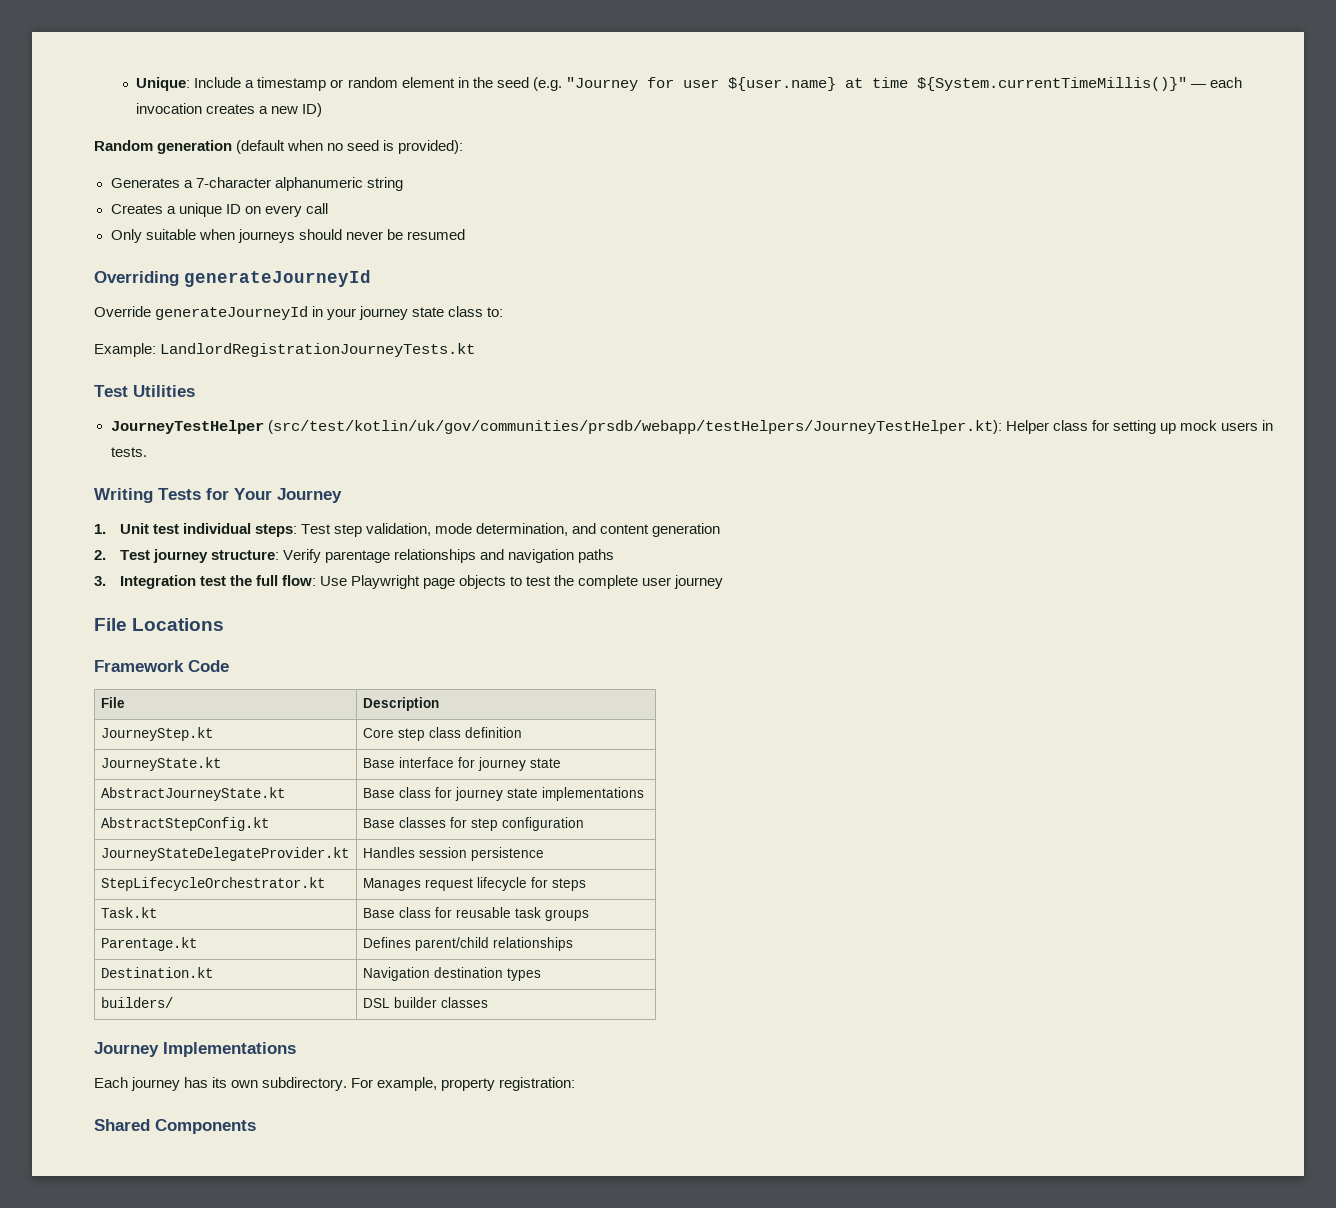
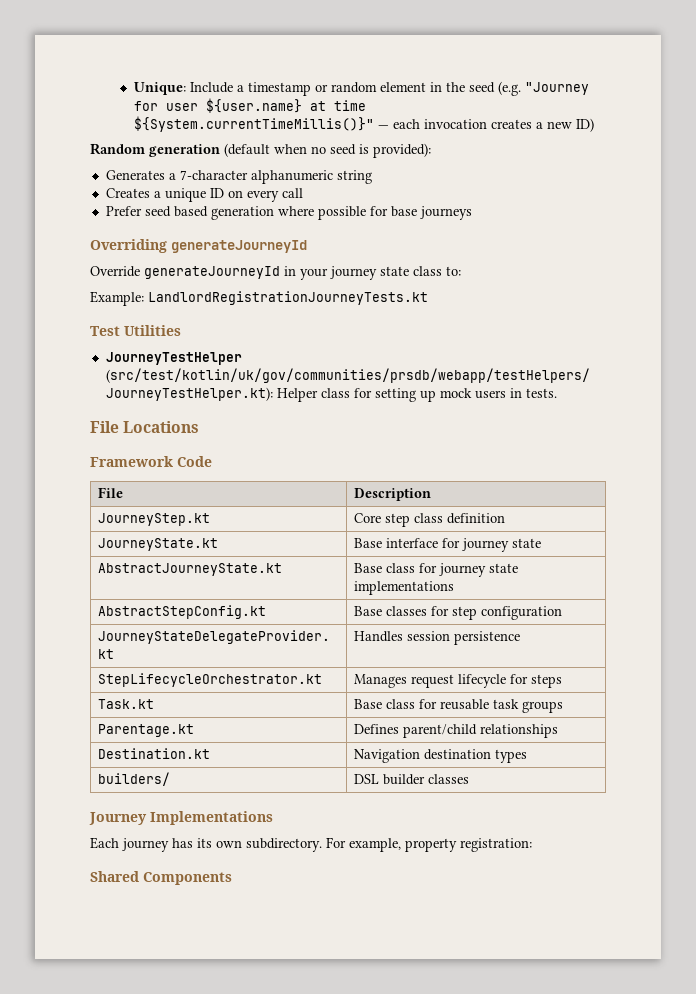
- Only suitable when journeys should never be resumed
+ Prefer seed based generation where possible for base journeys
- Writing Tests for Your Journey
- 1. Unit test individual steps: Test step validation, mode determination, and content generation
- 2. Test journey structure: Verify parentage relationships and navigation paths
- 3. Integration test the full flow: Use Playwright page objects to test the complete user journey

